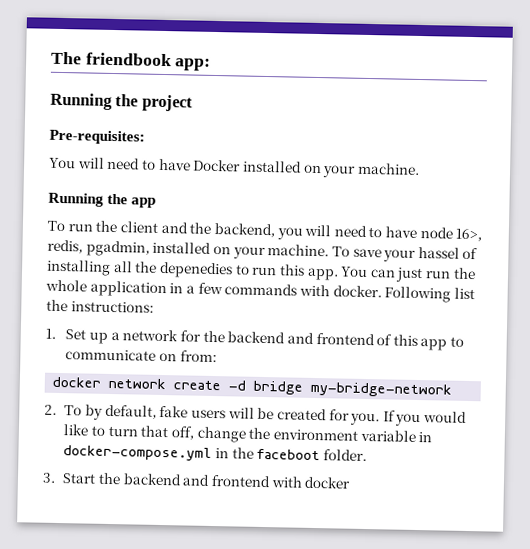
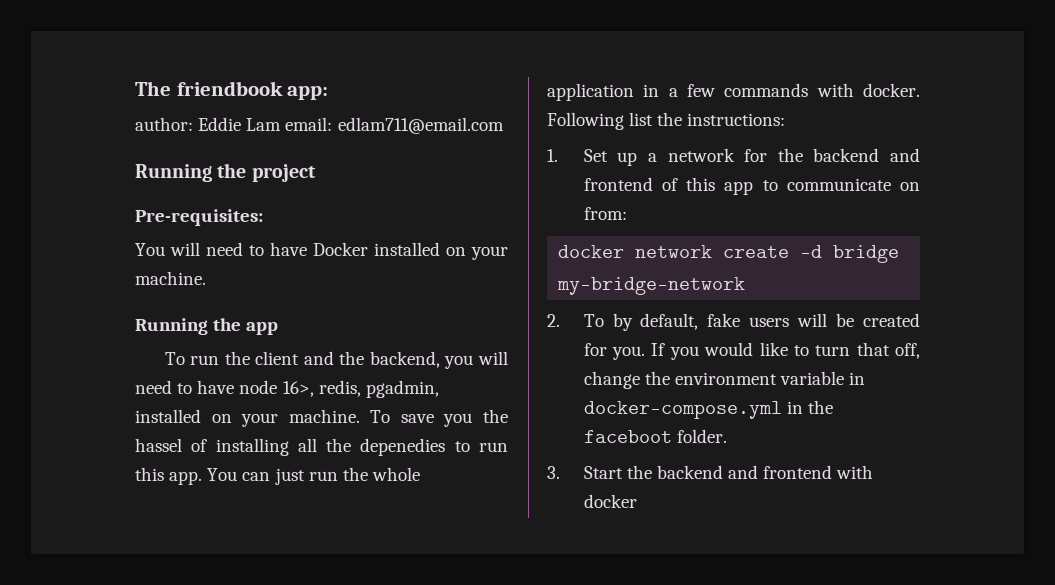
+ author: Eddie Lam email: edlam711@email.com
- To save your hassel of installing all the depenedies to run this app.
+ To save you the hassel of installing all the depenedies to run this app.

